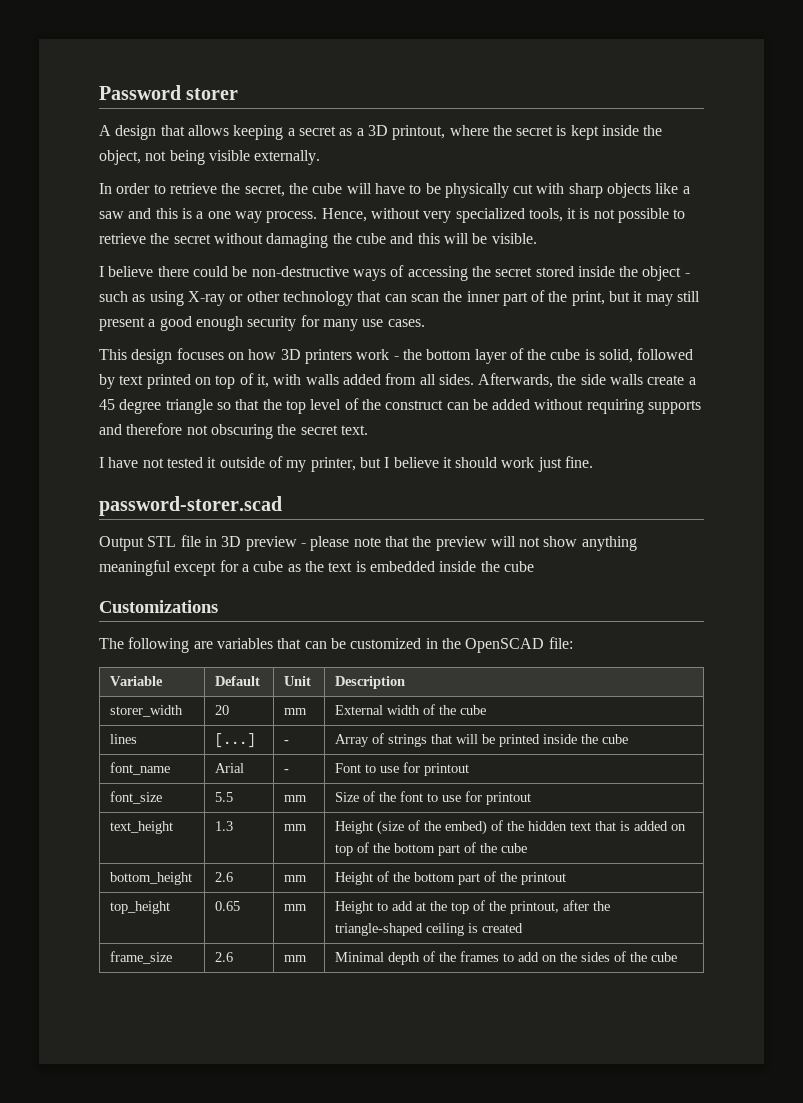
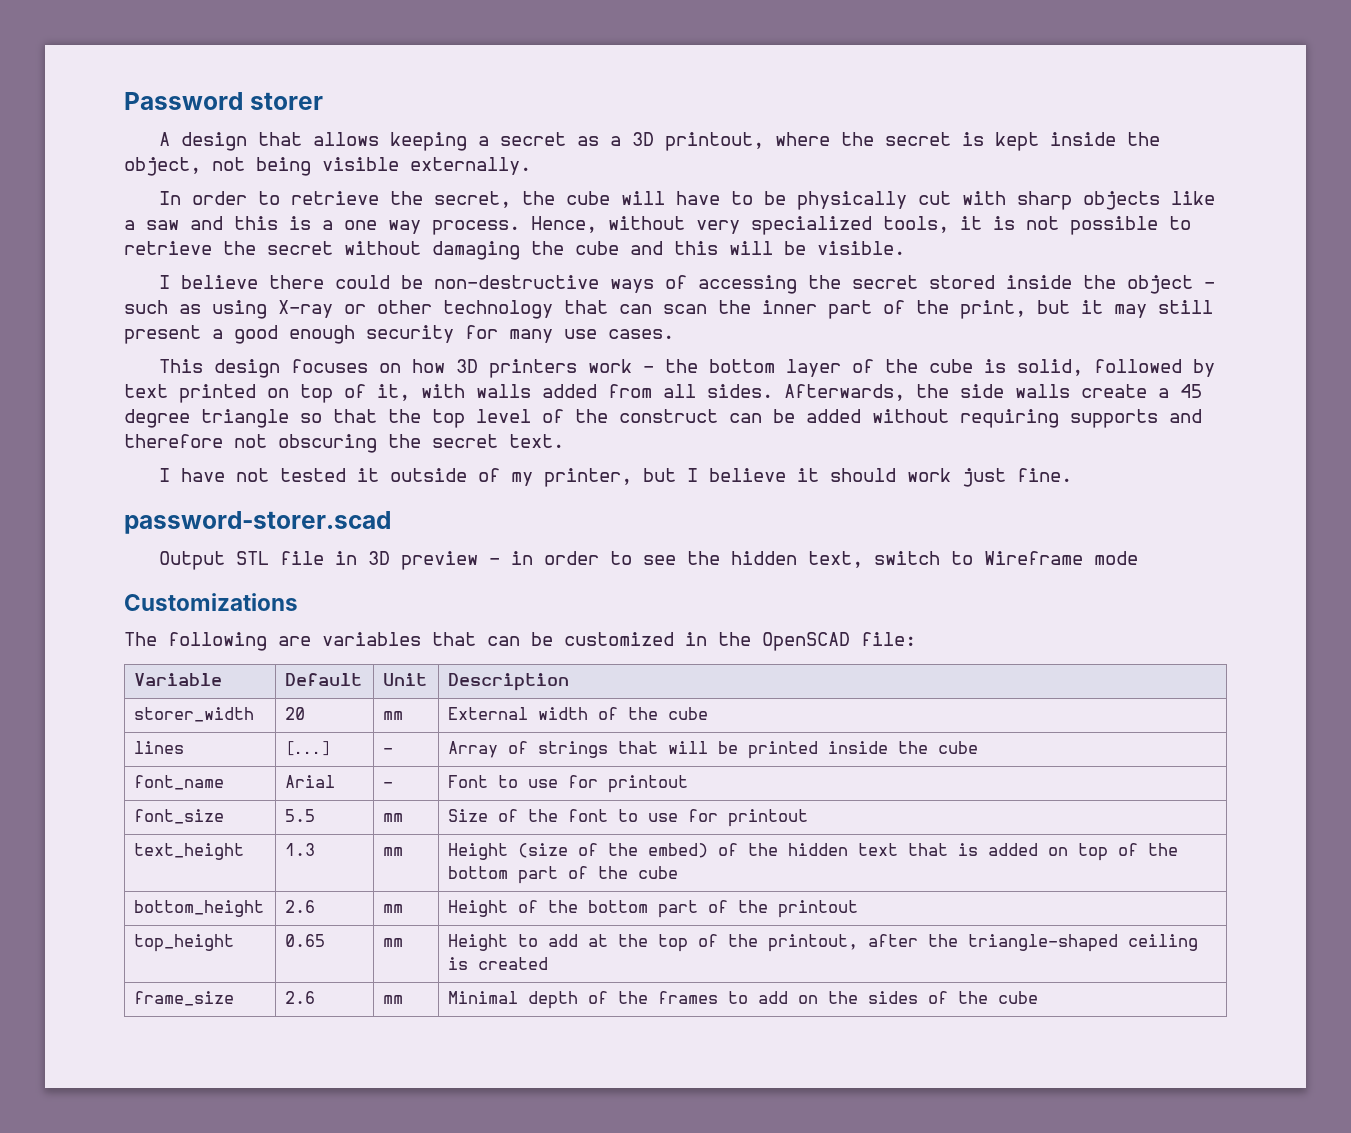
- Output STL file in 3D preview - please note that the preview will not show anything meaningful except for a cube as the text is embedded inside the cube
+ Output STL file in 3D preview - in order to see the hidden text, switch to Wireframe mode

